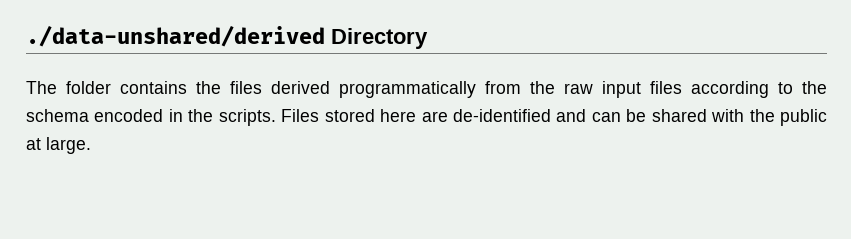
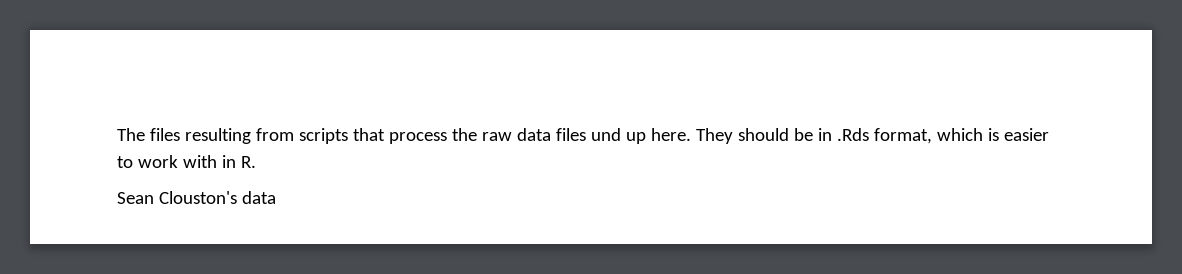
- ./data-unshared/derived Directory
- The folder contains the files derived programmatically from the raw input files according to the schema encoded in the scripts. Files stored here are de-identified and can be shared with the public at large.
+ The files resulting from scripts that process the raw data files und up here. They should be in .Rds format, which is easier to work with in R.
+ Sean Clouston's data

